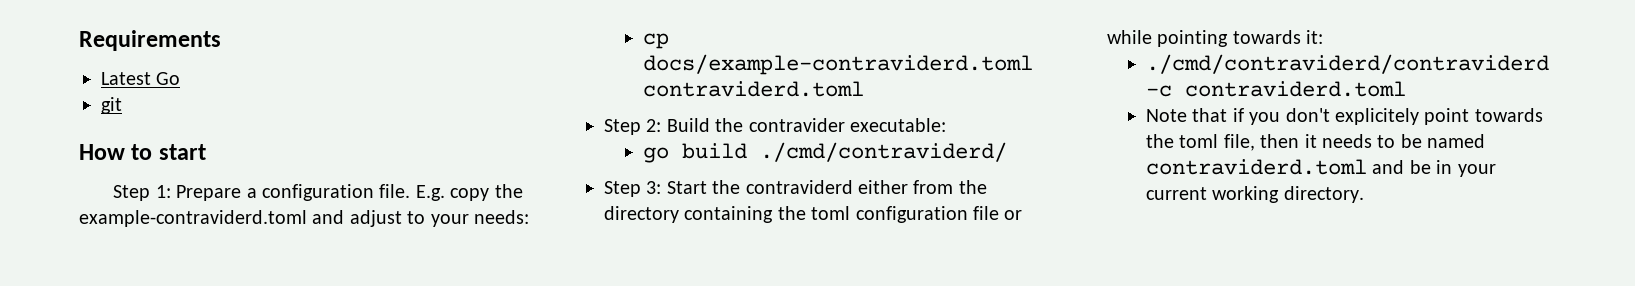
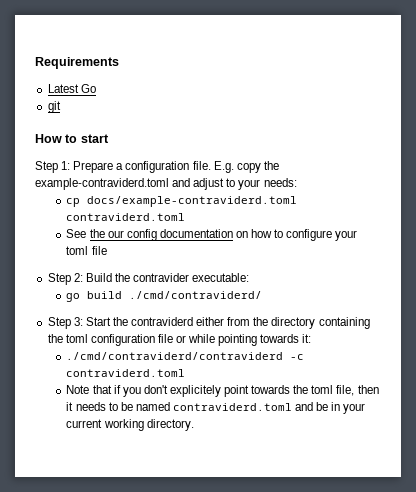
+ See the our config documentation on how to configure your toml file

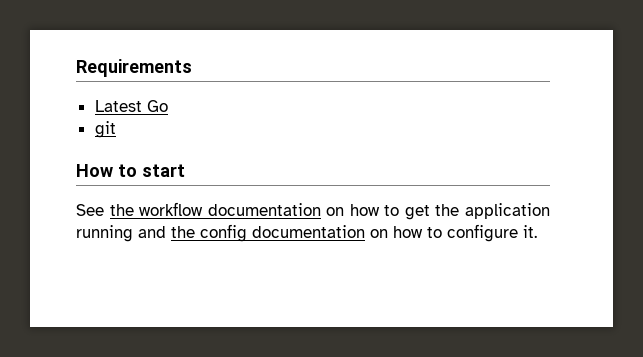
- Step 1: Prepare a configuration file. E.g. copy the example-contraviderd.toml and adjust to your needs:
- cp docs/example-contraviderd.toml contraviderd.toml
- See the our config documentation on how to configure your toml file
- Step 2: Build the contravider executable:
- go build ./cmd/contraviderd/
- Step 3: Start the contraviderd either from the directory containing the toml configuration file or while pointing towards it:
- ./cmd/contraviderd/contraviderd -c contraviderd.toml
- Note that if you don't explicitely point towards the toml file, then it needs to be named contraviderd.toml and be in your current working directory.
+ See the workflow documentation on how to get the application running and the config documentation on how to configure it.

